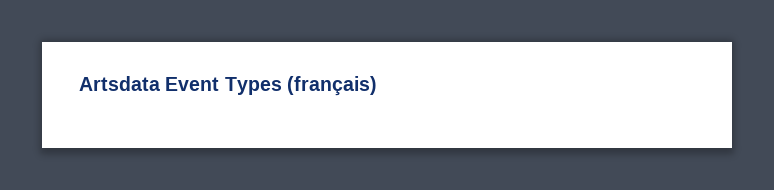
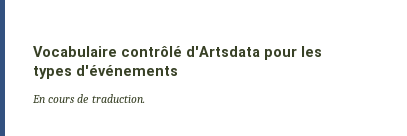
- Artsdata Event Types (français)
+ Vocabulaire contrôlé d'Artsdata pour les types d'événements
+ En cours de traduction.

